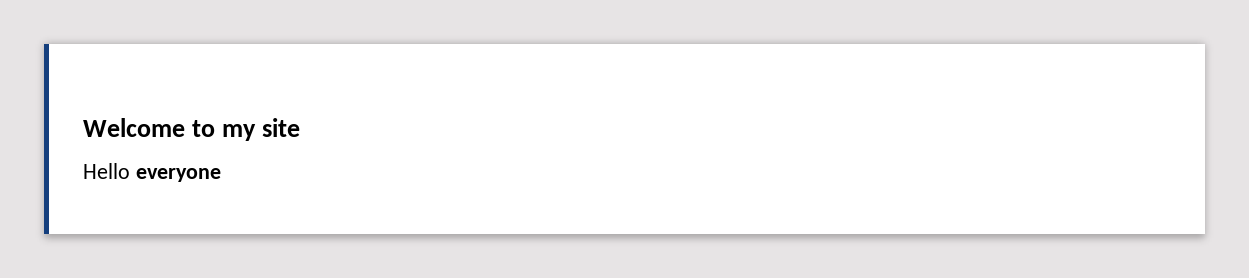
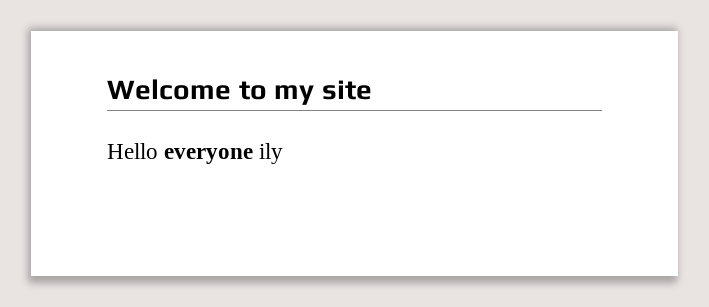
- Hello everyone
+ Hello everyone ily

